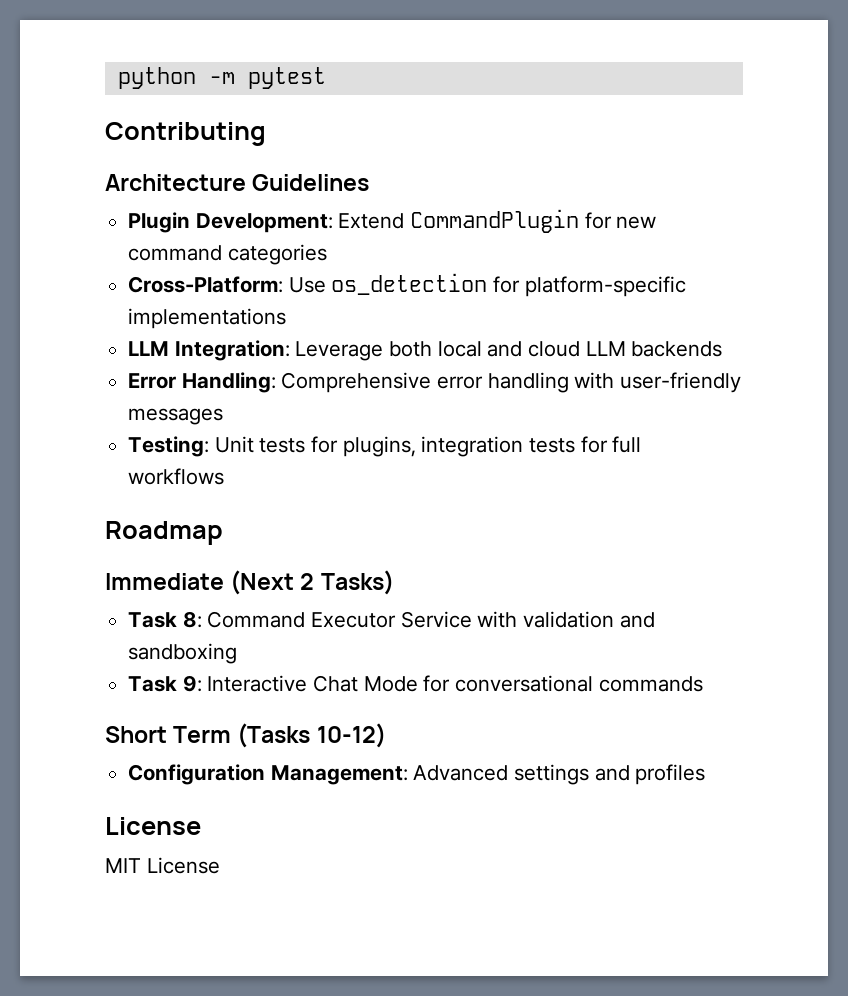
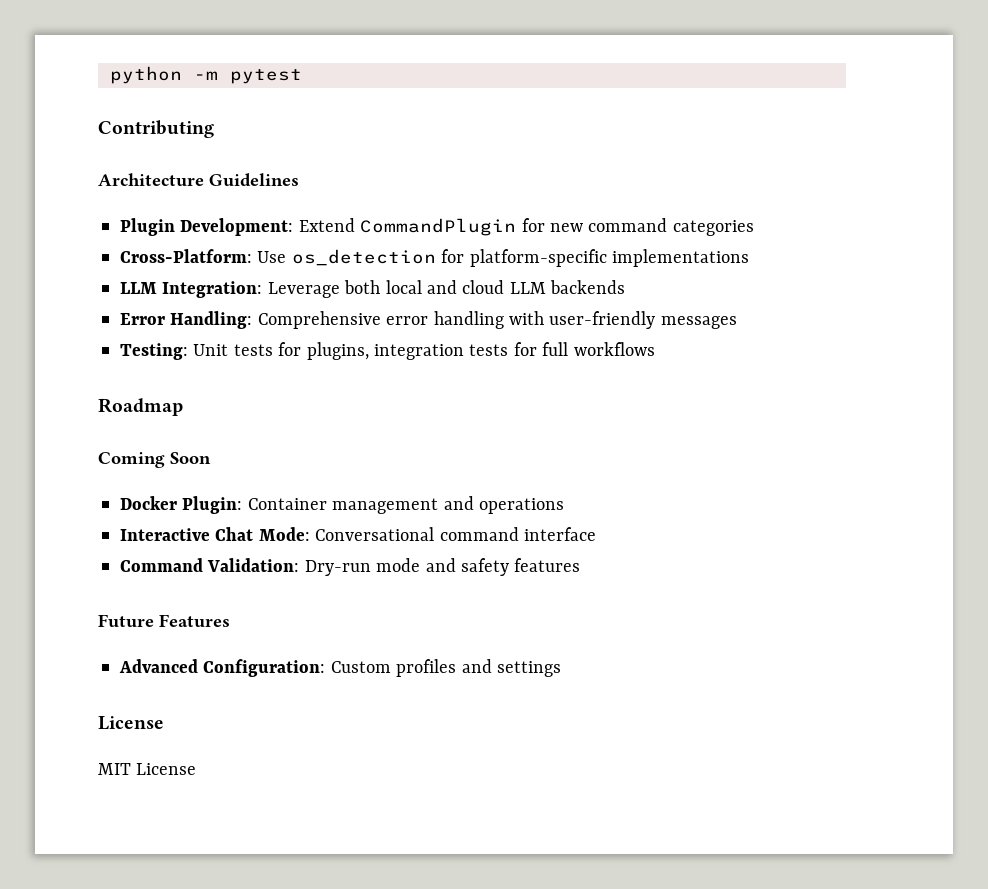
- Immediate (Next 2 Tasks)
- Task 8: Command Executor Service with validation and sandboxing
- Task 9: Interactive Chat Mode for conversational commands
- Short Term (Tasks 10-12)
- Configuration Management: Advanced settings and profiles
+ Coming Soon
+ Docker Plugin: Container management and operations
+ Interactive Chat Mode: Conversational command interface
+ Command Validation: Dry-run mode and safety features
+ Future Features
+ Advanced Configuration: Custom profiles and settings

